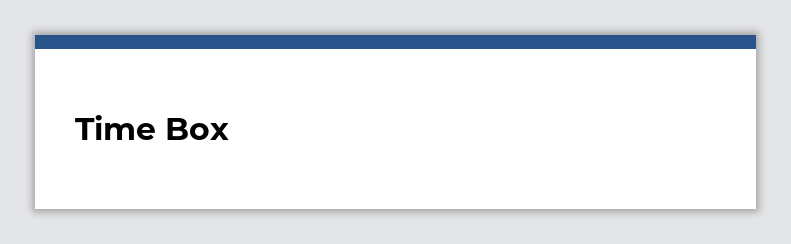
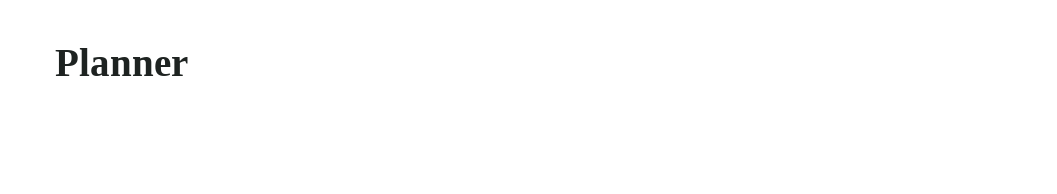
- Time Box
+ Planner

